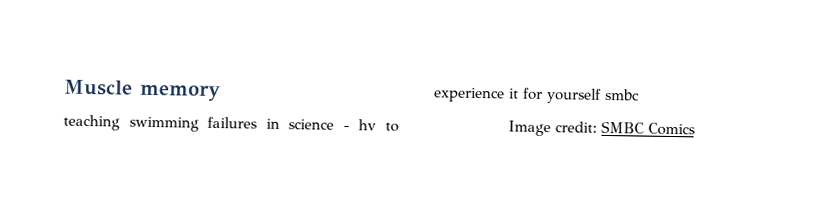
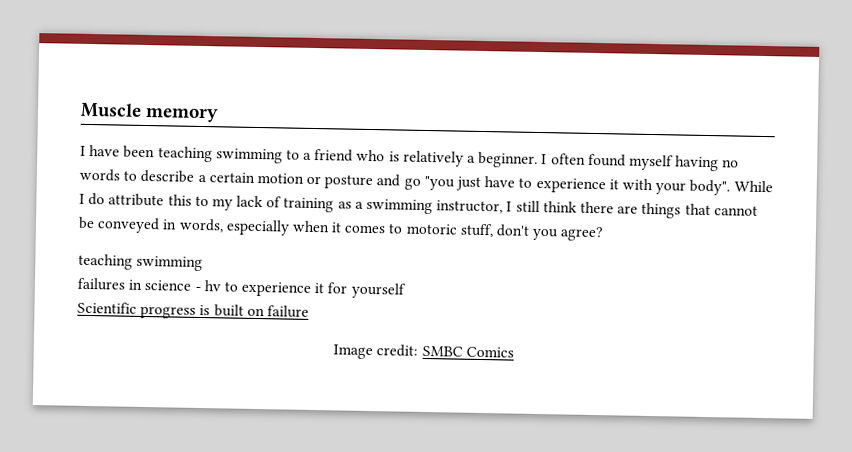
- teaching swimming failures in science - hv to experience it for yourself smbc
+ I have been teaching swimming to a friend who is relatively a beginner. I often found myself having no words to describe a certain motion or posture and go "you just have to experience it with your body". While I do attribute this to my lack of training as a swimming instructor, I still think there are things that cannot be conveyed in words, especially when it comes to motoric stuff, don't you agree?
+ teaching swimming
+ failures in science - hv to experience it for yourself
+ Scientific progress is built on failure

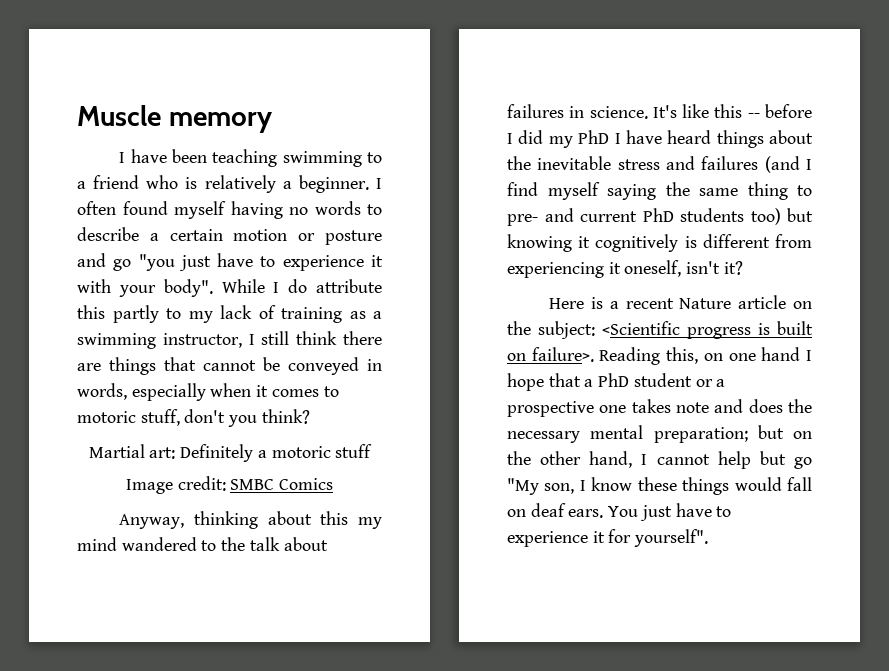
- While I do attribute this to my lack of training as a swimming instructor, I still think there are things that cannot be conveyed in words, especially when it comes to motoric stuff, don't you agree?
- teaching swimming
- failures in science - hv to experience it for yourself
- Scientific progress is built on failure
+ While I do attribute this partly to my lack of training as a swimming instructor, I still think there are things that cannot be conveyed in words, especially when it comes to motoric stuff, don't you think?
+ Martial art: Definitely a motoric stuff
  Image credit: SMBC Comics
+ Anyway, thinking about this my mind wandered to the talk about failures in science. It's like this -- before I did my PhD I have heard things about the inevitable stress and failures (and I find myself saying the same thing to pre- and current PhD students too) but knowing it cognitively is different from experiencing it oneself, isn't it?
+ Here is a recent Nature article on the subject: <Scientific progress is built on failure>. Reading this, on one hand I hope that a PhD student or a prospective one takes note and does the necessary mental preparation; but on the other hand, I cannot help but go "My son, I know these things would fall on deaf ears. You just have to experience it for yourself".

